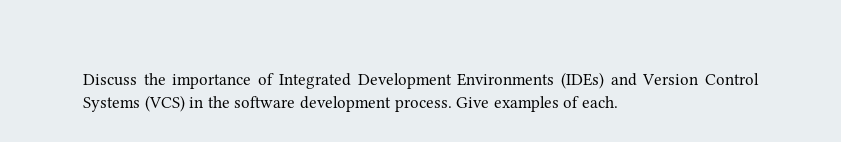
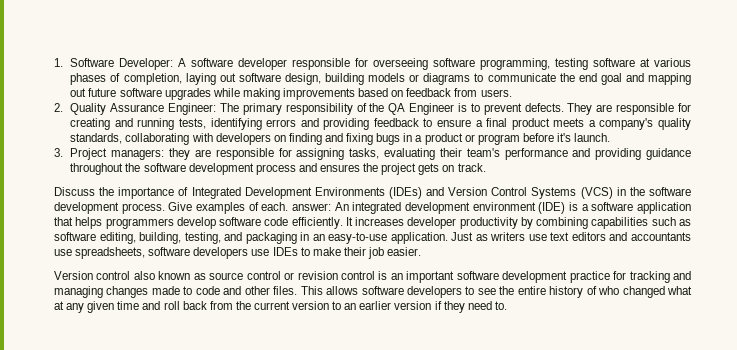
+ 1. Software Developer: A software developer responsible for overseeing software programming, testing software at various phases of completion, laying out software design, building models or diagrams to communicate the end goal and mapping out future software upgrades while making improvements based on feedback from users.
+ 2. Quality Assurance Engineer: The primary responsibility of the QA Engineer is to prevent defects. They are responsible for creating and running tests, identifying errors and providing feedback to ensure a final product meets a company's quality standards, collaborating with developers on finding and fixing bugs in a product or program before it's launch.
+ 3. Project managers: they are responsible for assigning tasks, evaluating their team's performance and providing guidance throughout the software development process and ensures the project gets on track.
- Give examples of each.
+ Give examples of each. answer: An integrated development environment (IDE) is a software application that helps programmers develop software code efficiently. It increases developer productivity by combining capabilities such as software editing, building, testing, and packaging in an easy-to-use application. Just as writers use text editors and accountants use spreadsheets, software developers use IDEs to make their job easier.
+ Version control also known as source control or revision control is an important software development practice for tracking and managing changes made to code and other files. This allows software developers to see the entire history of who changed what at any given time and roll back from the current version to an earlier version if they need to.

